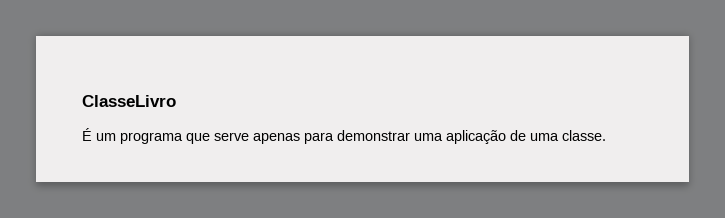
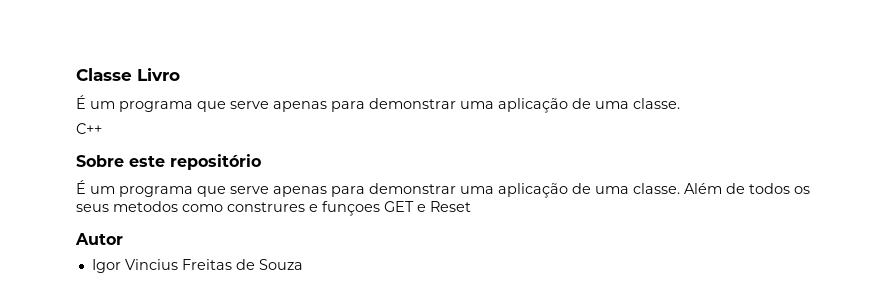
- ClasseLivro
+ Classe Livro
+ C++
+ Sobre este repositório
+ É um programa que serve apenas para demonstrar uma aplicação de uma classe. Além de todos os seus metodos como construres e funçoes GET e Reset
+ Autor
+ Igor Vincius Freitas de Souza

